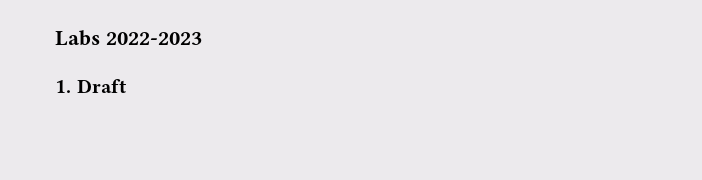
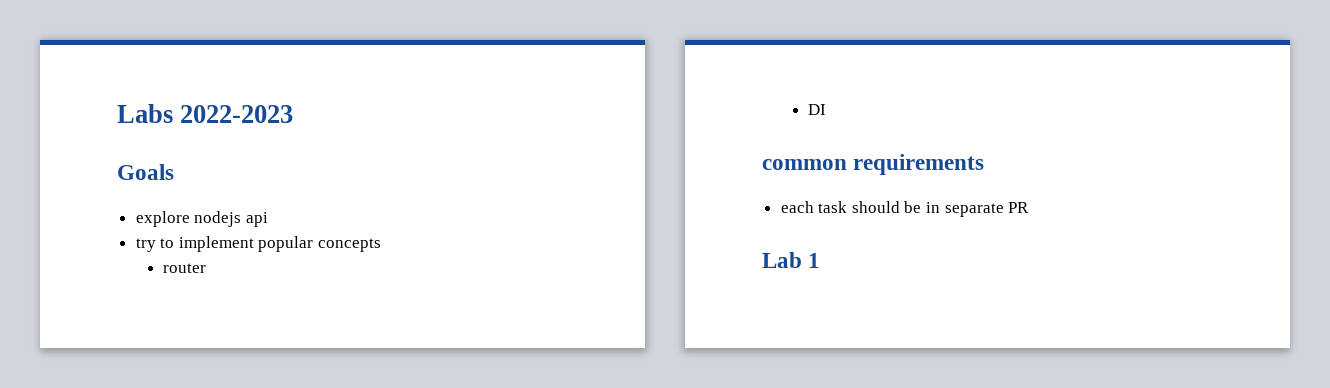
- 1. Draft
+ Goals
+ explore nodejs api
+ try to implement popular concepts
+ router
+ DI
+ common requirements
+ each task should be in separate PR
+ Lab 1

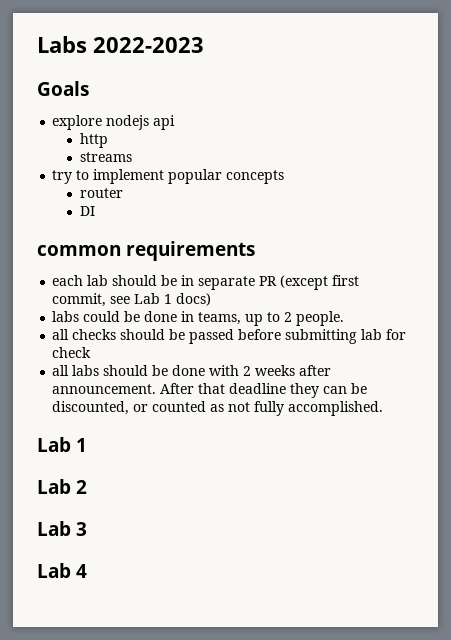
+ http
+ streams
- each task should be in separate PR
+ each lab should be in separate PR (except first commit, see Lab 1 docs)
+ labs could be done in teams, up to 2 people.
+ all checks should be passed before submitting lab for check
+ all labs should be done with 2 weeks after announcement. After that deadline they can be discounted, or counted as not fully accomplished.
  Lab 1
+ Lab 2
+ Lab 3
+ Lab 4

